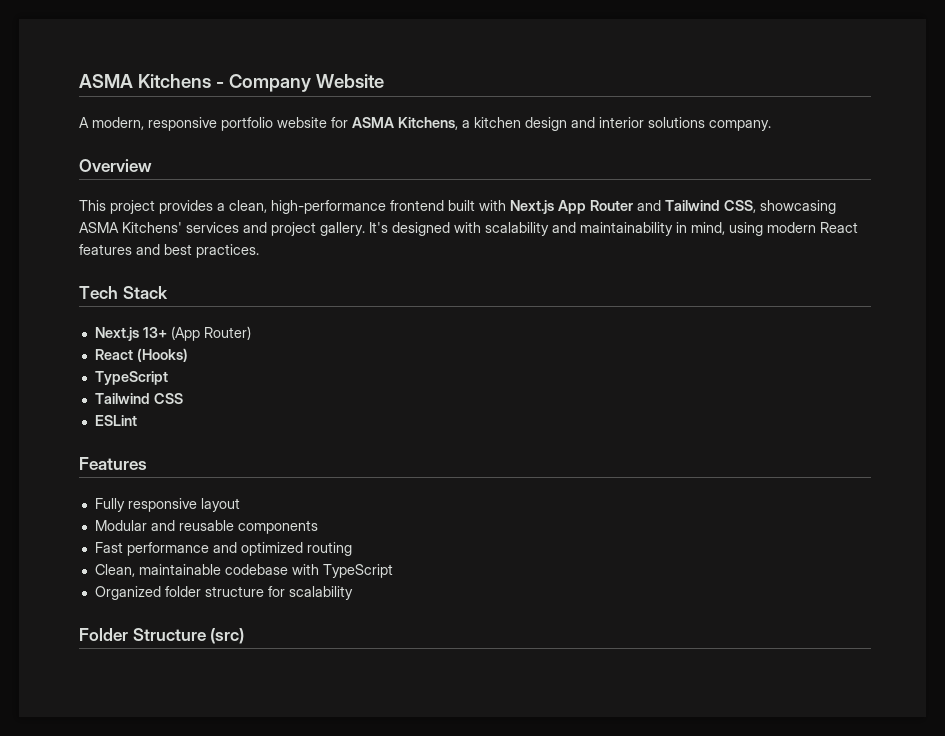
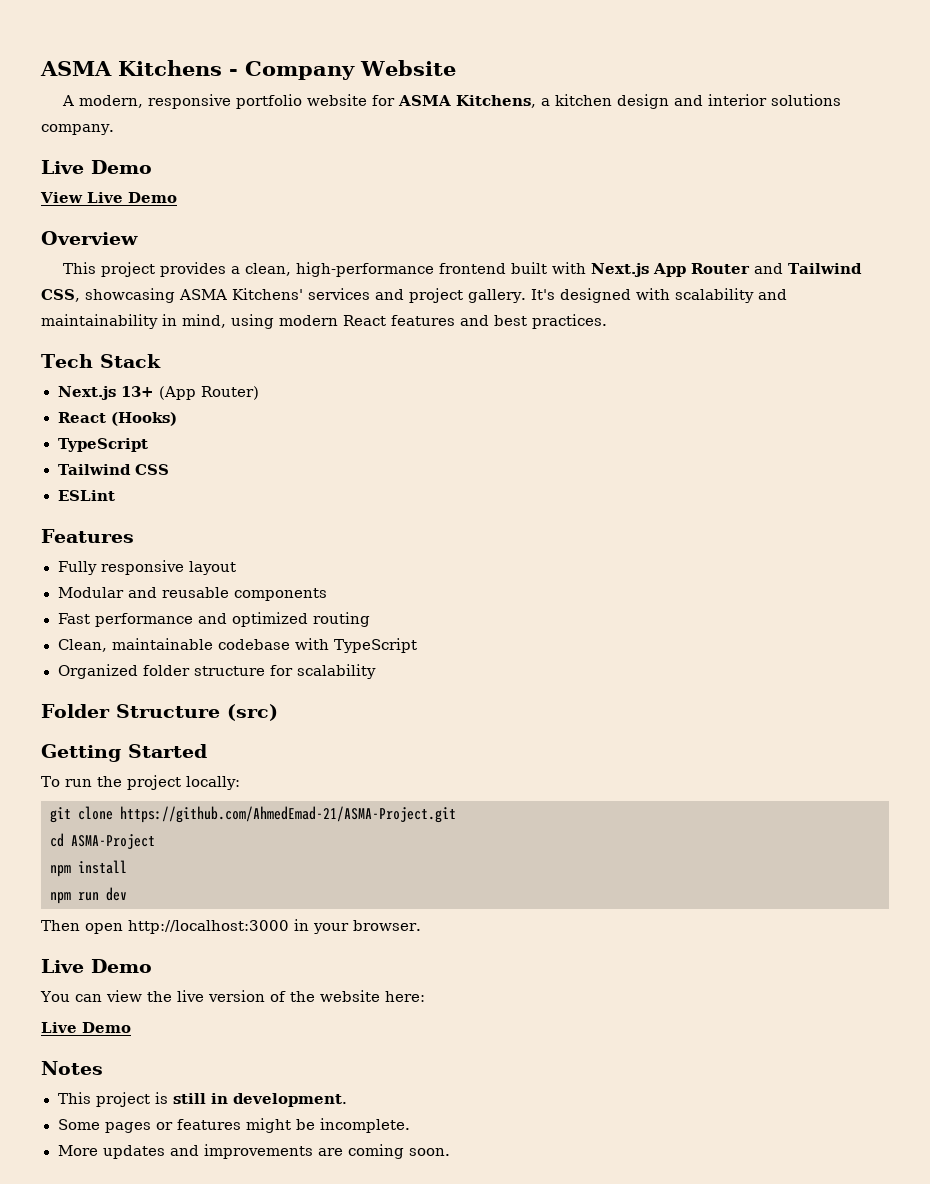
  A modern, responsive portfolio website for ASMA Kitchens, a kitchen design and interior solutions company.
+ Live Demo
+ View Live Demo
+ Getting Started
+ To run the project locally:
+ git clone https://github.com/AhmedEmad-21/ASMA-Project.git
+ cd ASMA-Project
+ npm install
+ npm run dev
+ Then open http://localhost:3000 in your browser.
+ Live Demo
+ You can view the live version of the website here:
+ Live Demo
+ Notes
+ This project is still in development.
+ Some pages or features might be incomplete.
+ More updates and improvements are coming soon.

